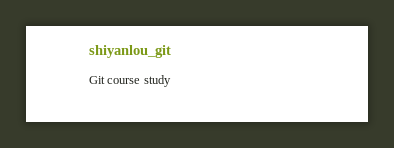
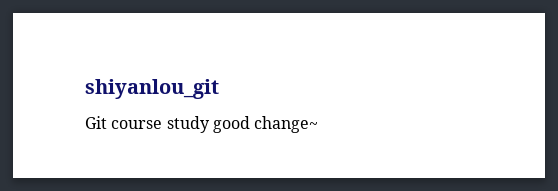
- Git course study
+ Git course study good change~

